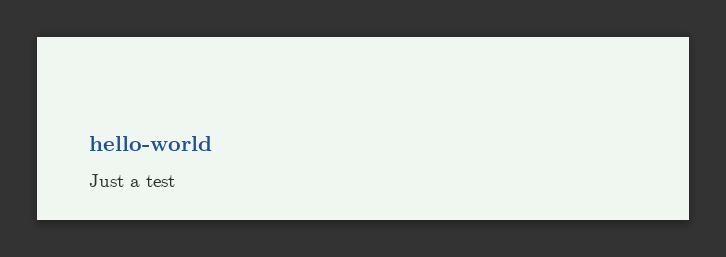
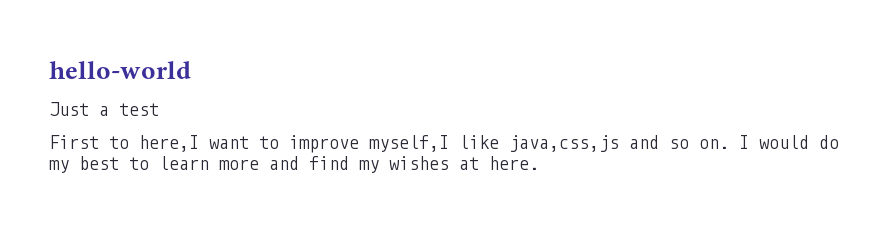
+ First to here,I want to improve myself,I like java,css,js and so on. I would do my best to learn more and find my wishes at here.

